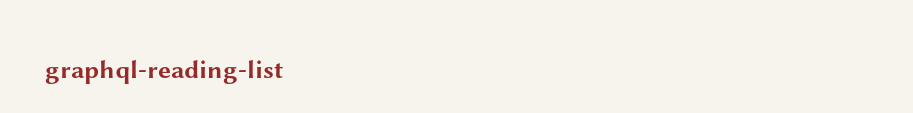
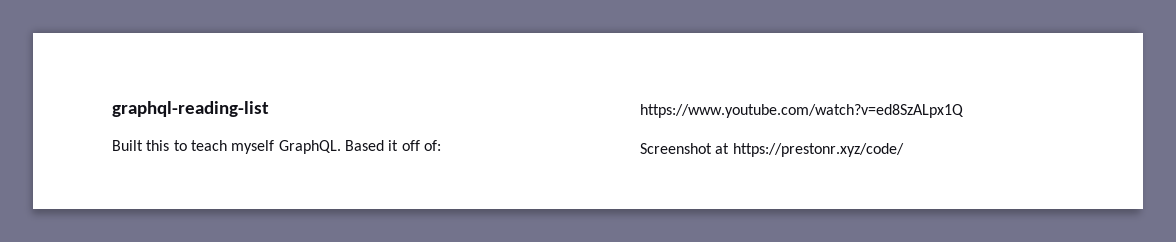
+ Built this to teach myself GraphQL. Based it off of: https://www.youtube.com/watch?v=ed8SzALpx1Q
+ Screenshot at https://prestonr.xyz/code/

